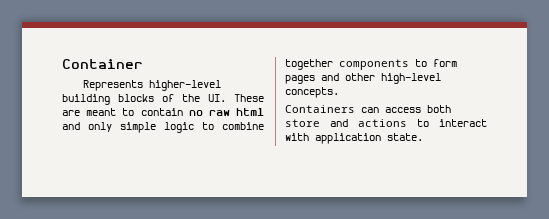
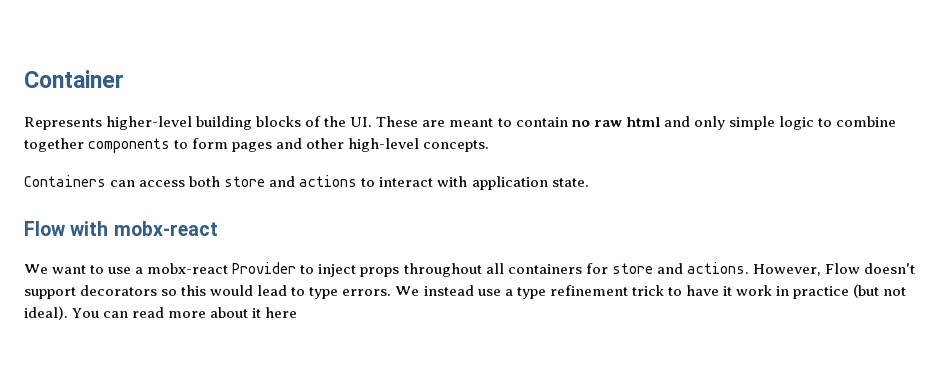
+ Flow with mobx-react
+ We want to use a mobx-react Provider to inject props throughout all containers for store and actions. However, Flow doesn't support decorators so this would lead to type errors. We instead use a type refinement trick to have it work in practice (but not ideal). You can read more about it here

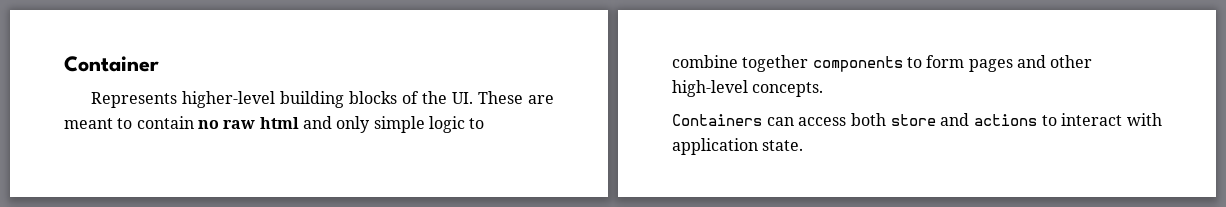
- Flow with mobx-react
- We want to use a mobx-react Provider to inject props throughout all containers for store and actions. However, Flow doesn't support decorators so this would lead to type errors. We instead use a type refinement trick to have it work in practice (but not ideal). You can read more about it here

